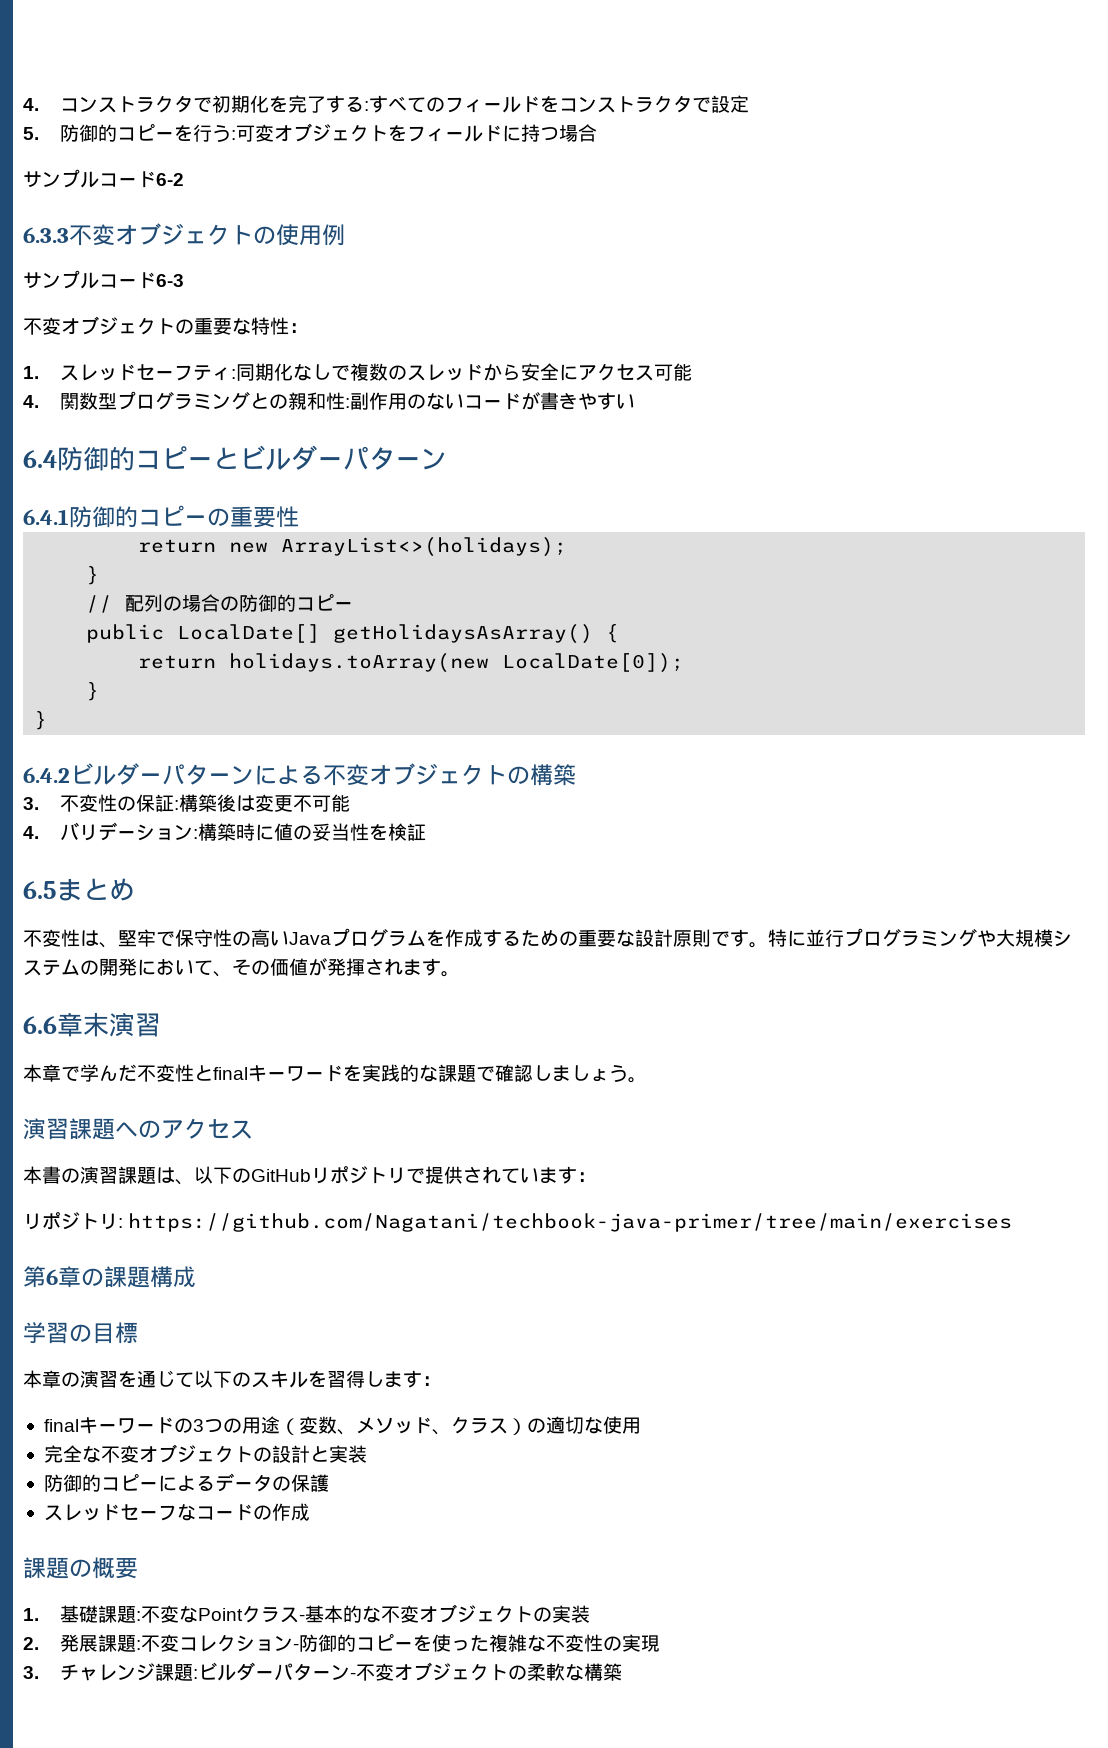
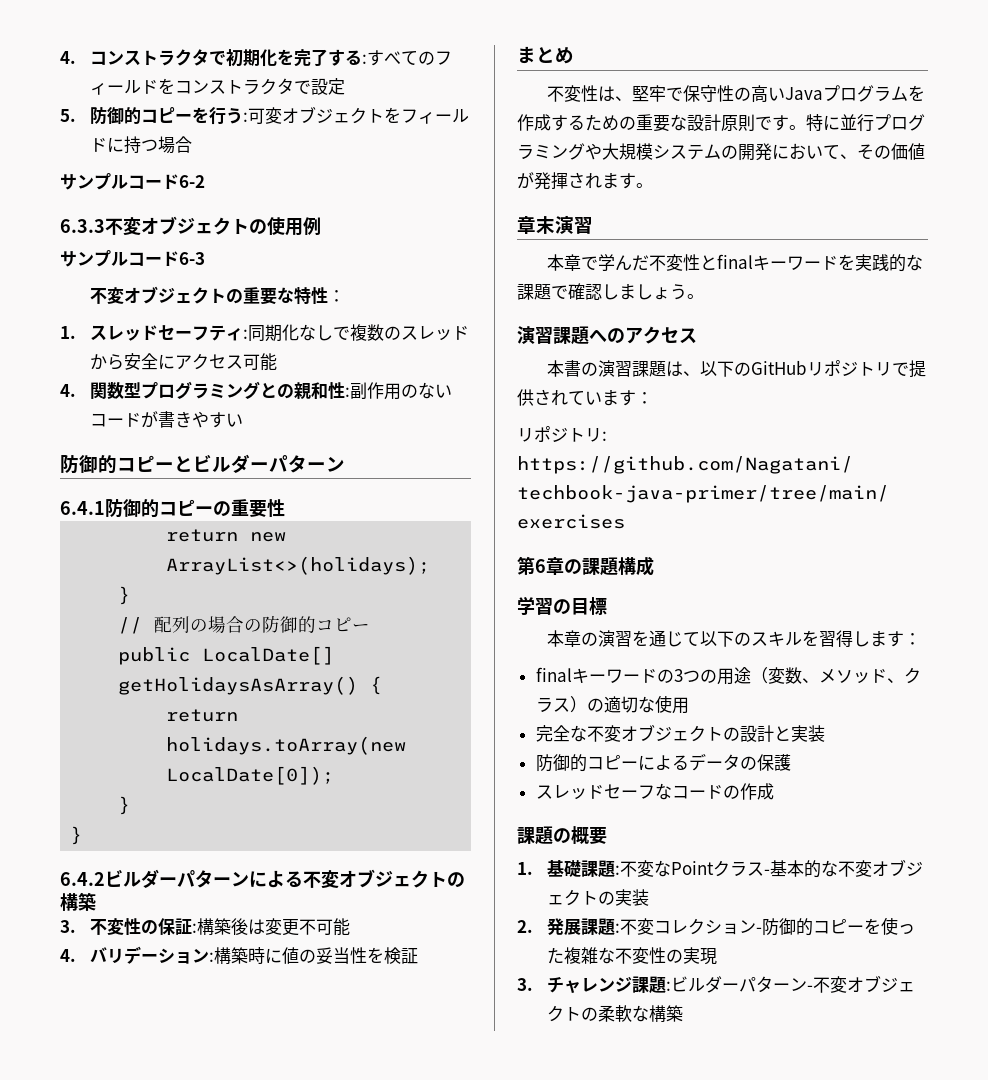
- 6.4防御的コピーとビルダーパターン
+ 防御的コピーとビルダーパターン
- 6.5まとめ
+ まとめ
- 6.6章末演習
+ 章末演習

